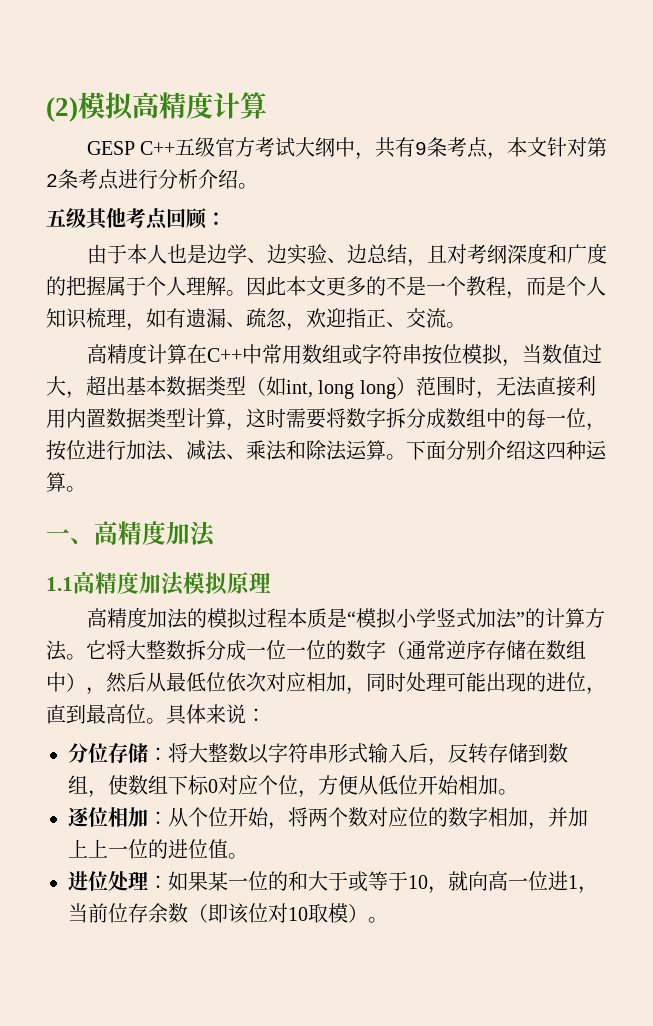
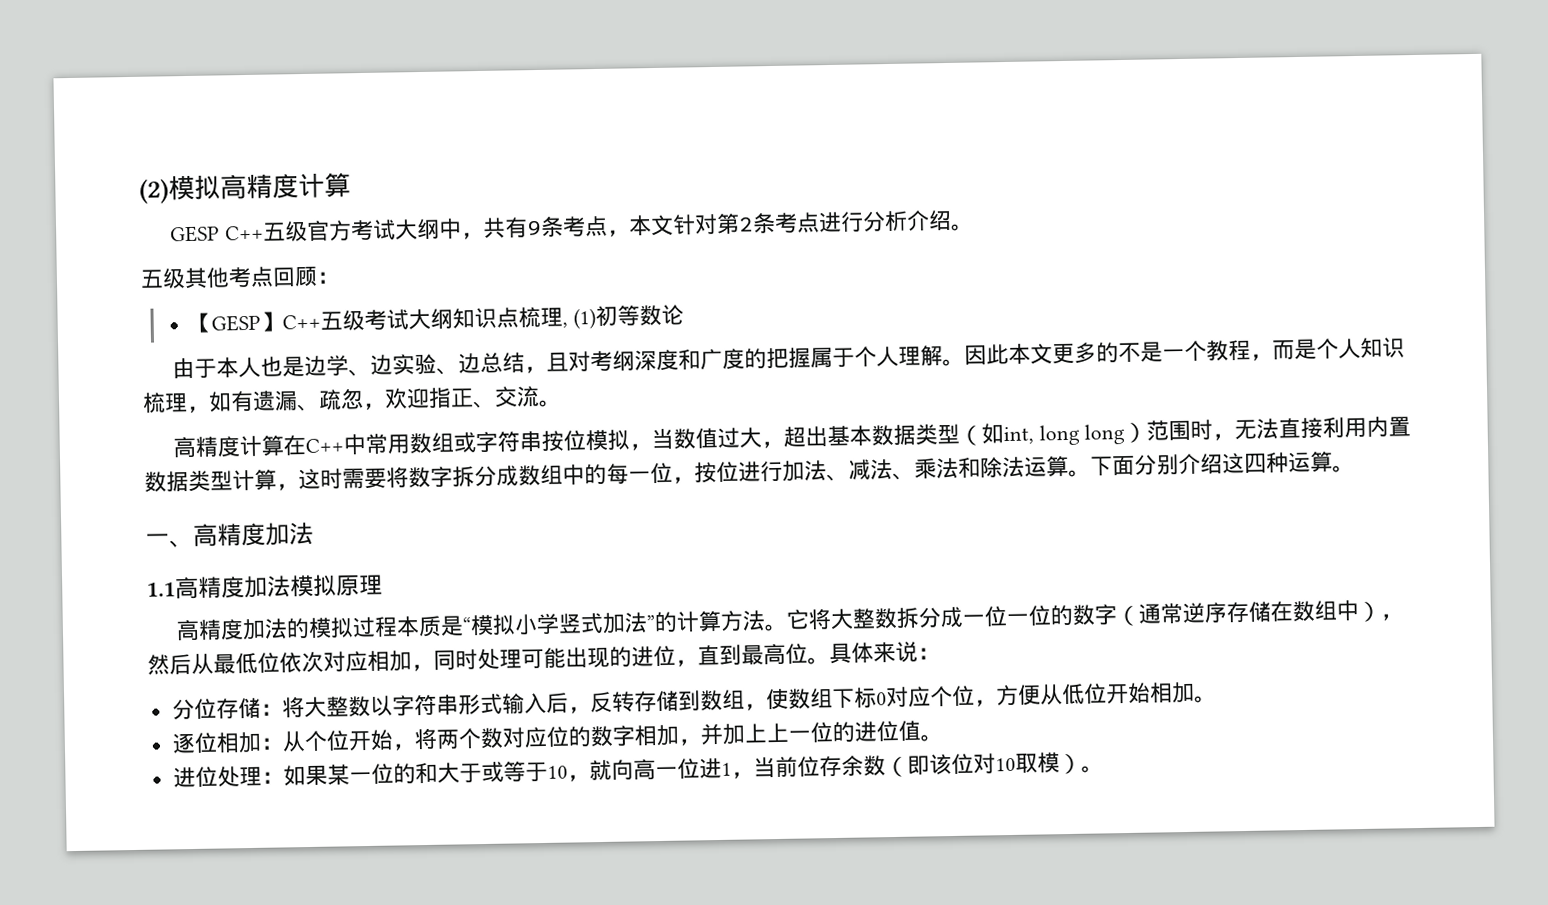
+ 【GESP】C++五级考试大纲知识点梳理, (1)初等数论

